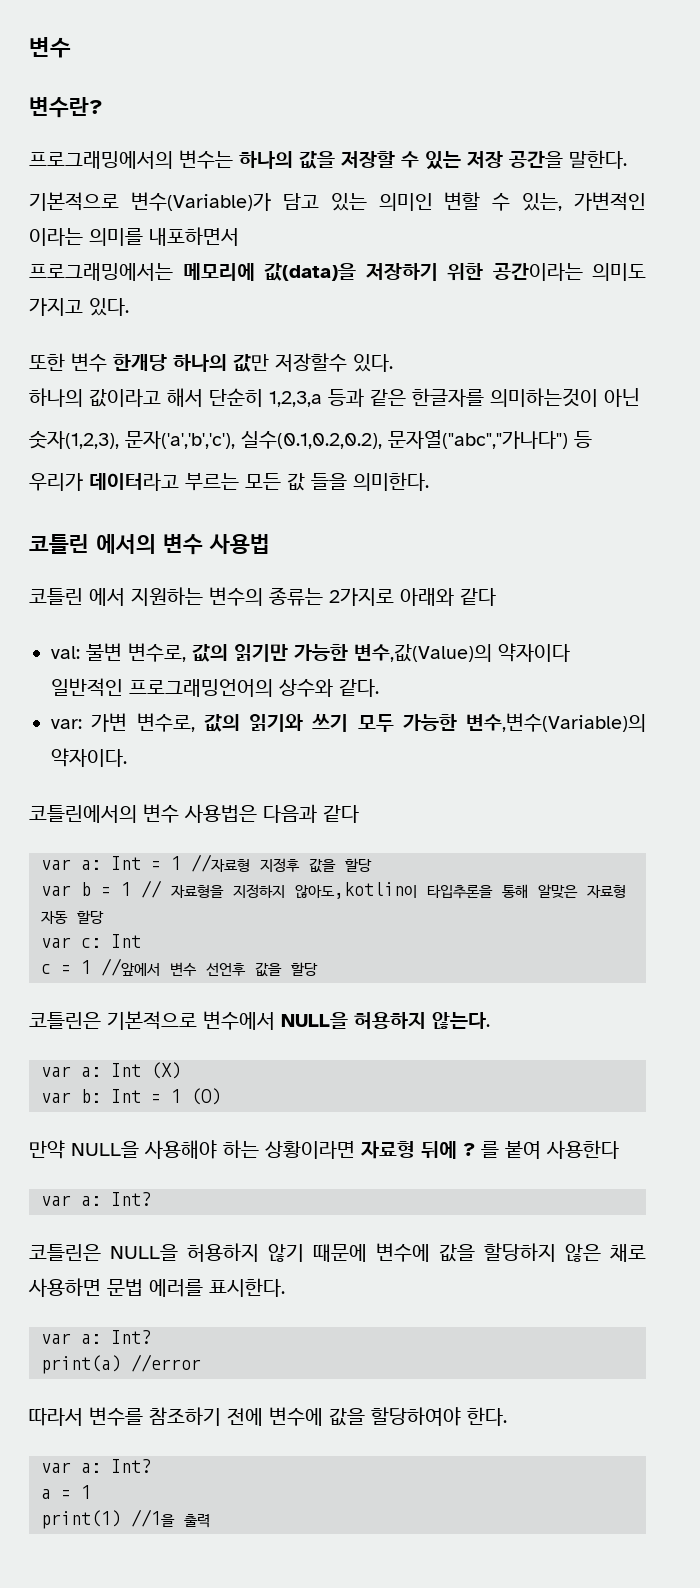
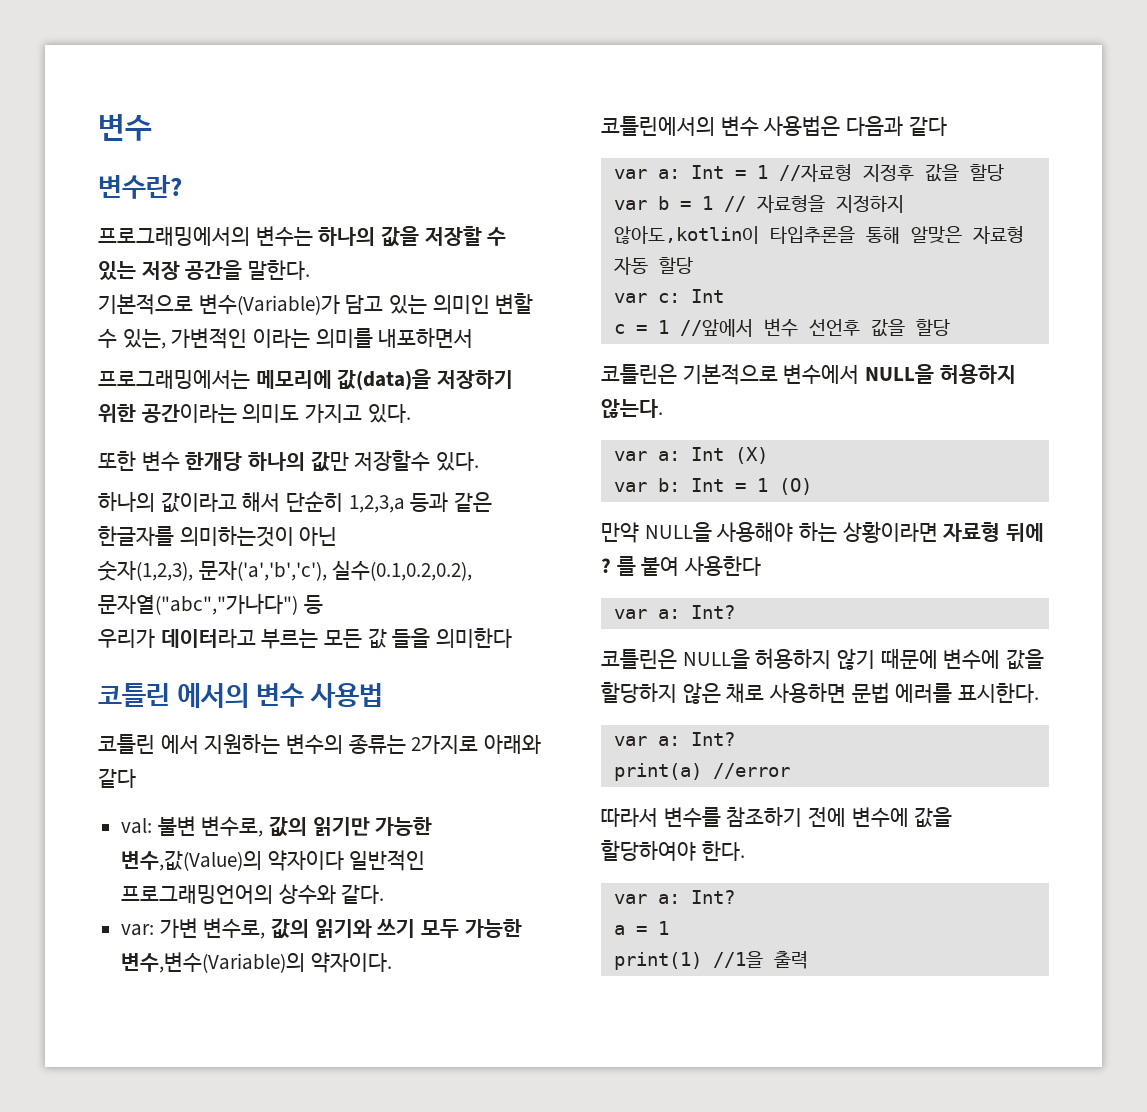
- 우리가 데이터라고 부르는 모든 값 들을 의미한다.
+ 우리가 데이터라고 부르는 모든 값 들을 의미한다

